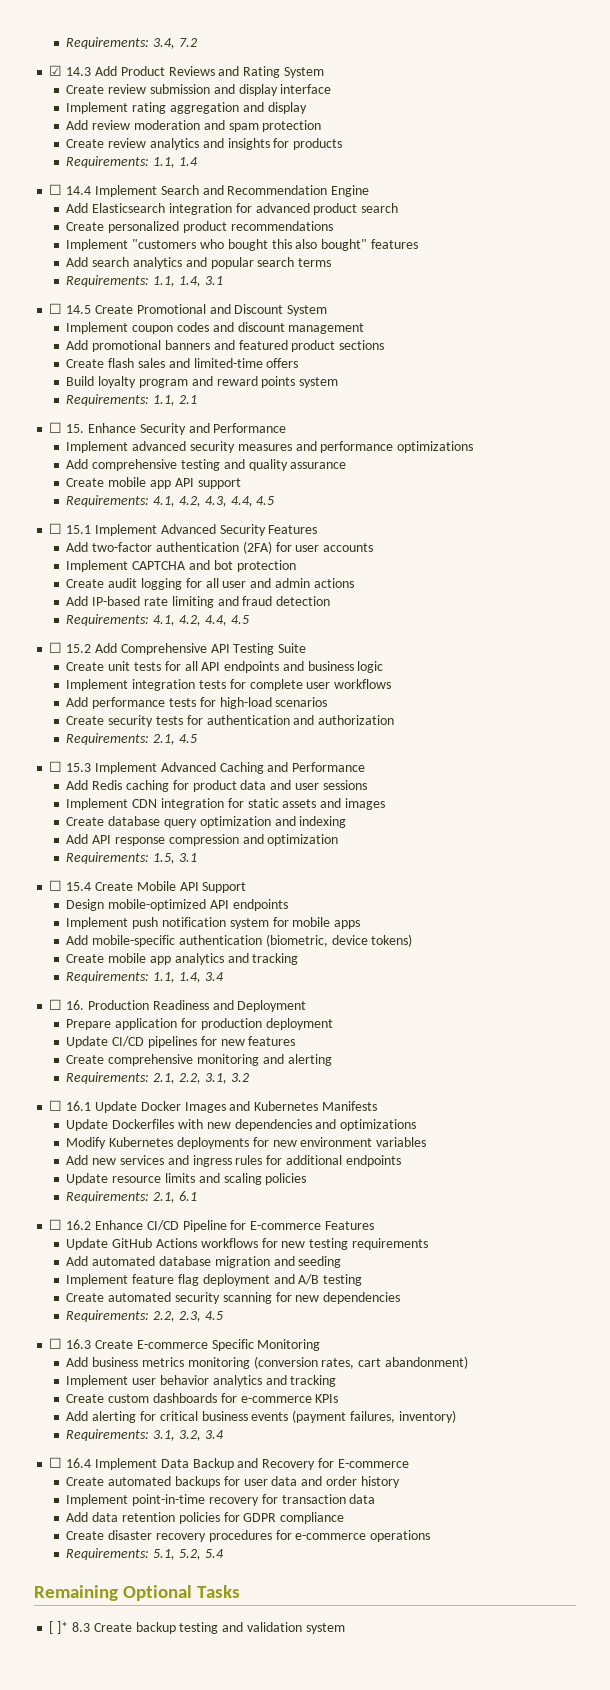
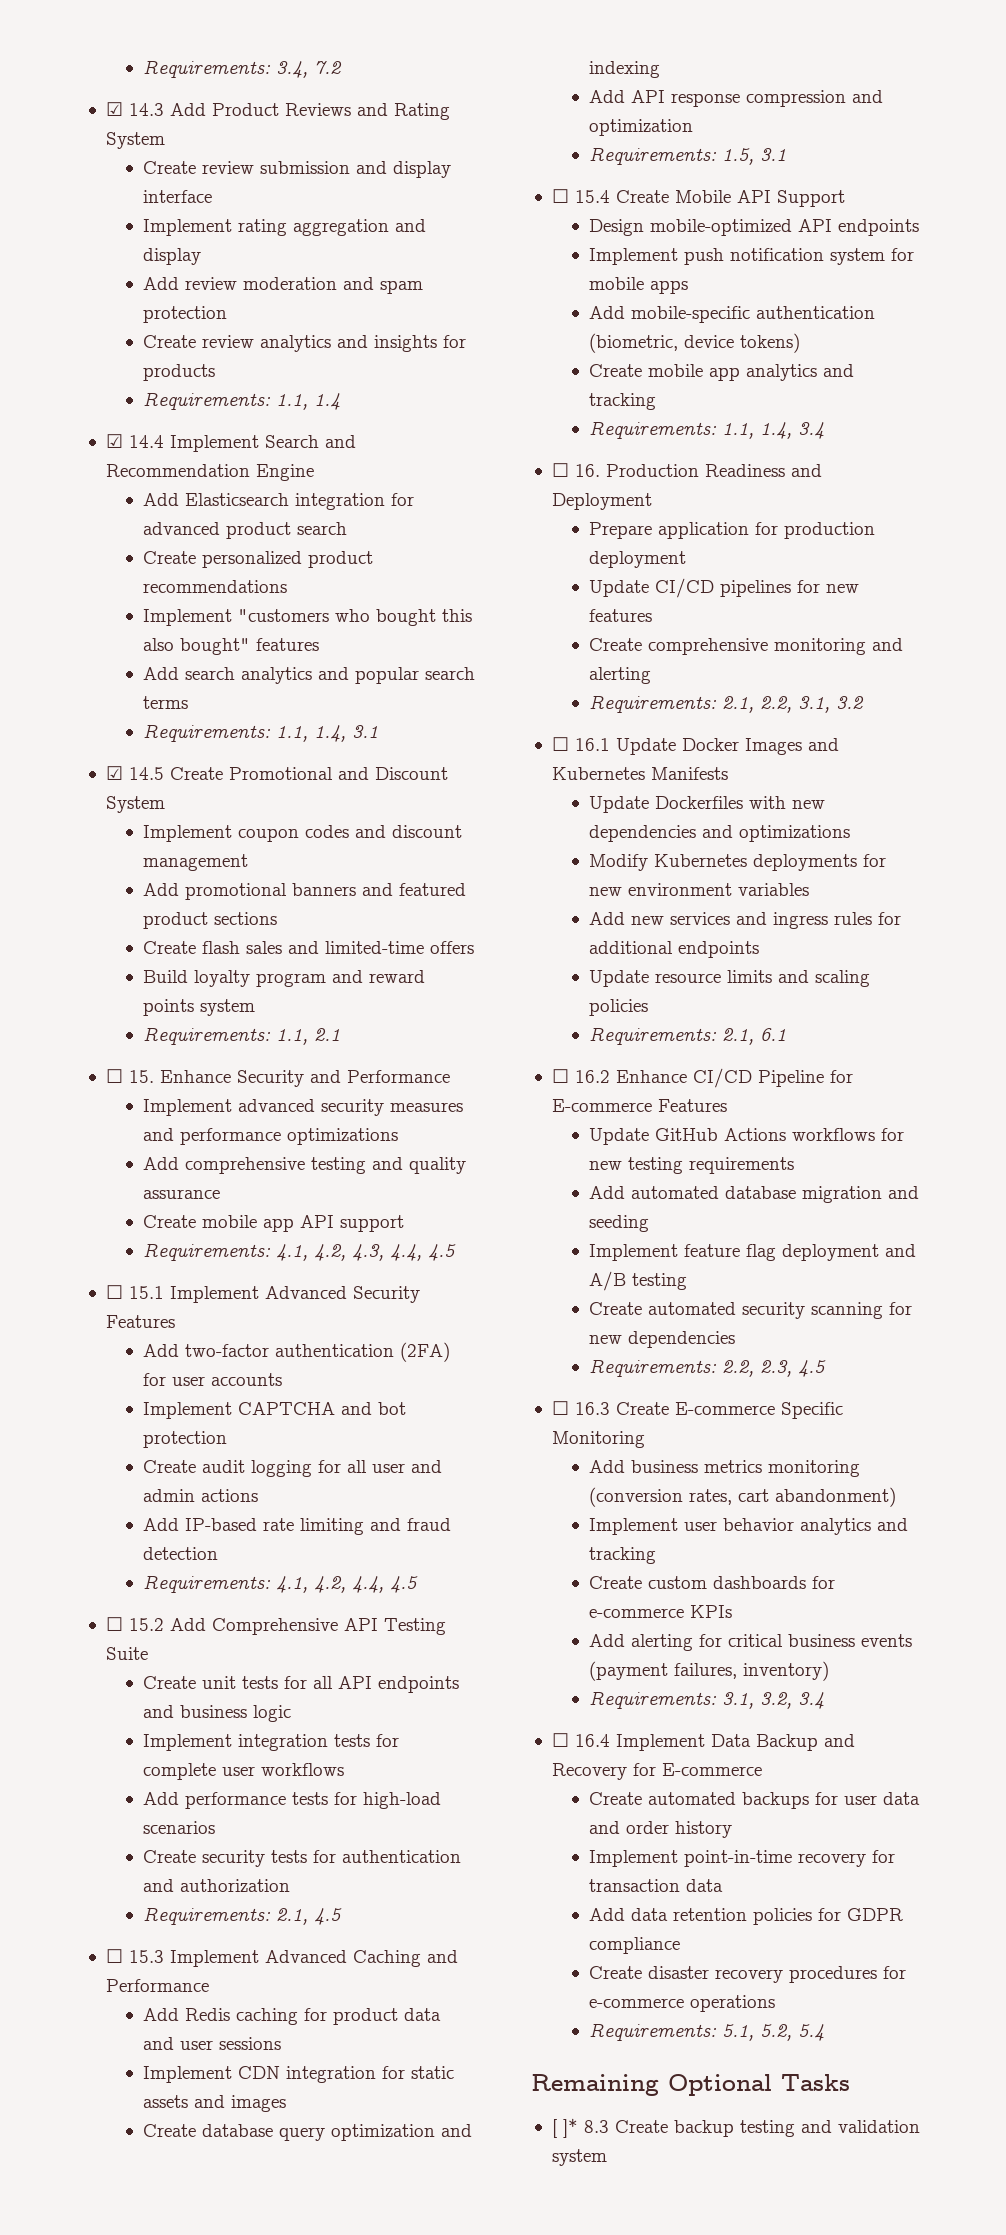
- ☐ 14.4 Implement Search and Recommendation Engine
+ ☑ 14.4 Implement Search and Recommendation Engine
- ☐ 14.5 Create Promotional and Discount System
+ ☑ 14.5 Create Promotional and Discount System

